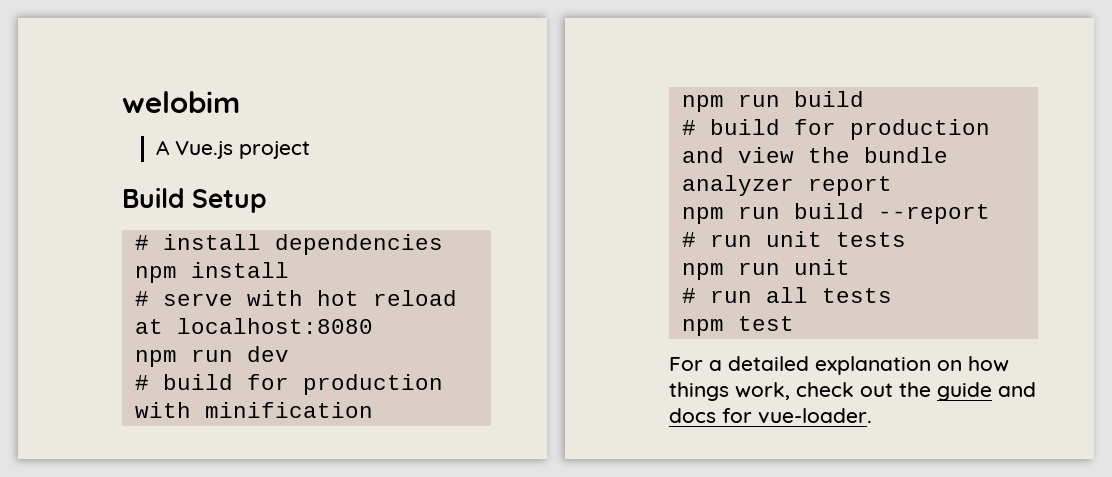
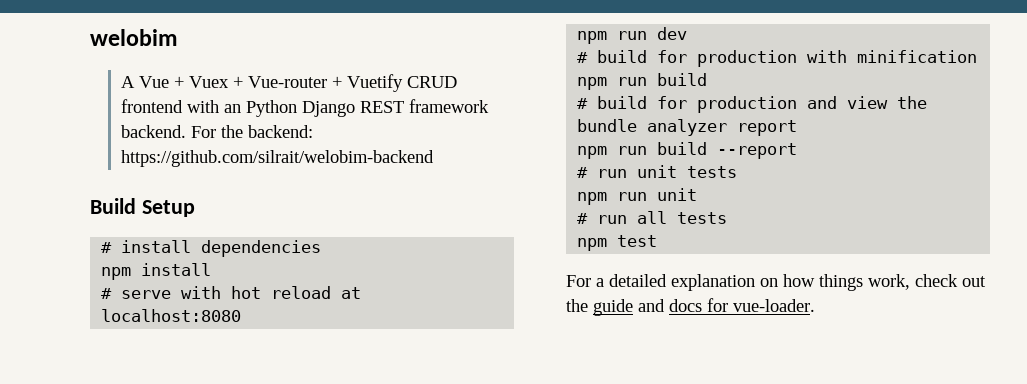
- A Vue.js project
+ A Vue + Vuex + Vue-router + Vuetify CRUD frontend with an Python Django REST framework backend. For the backend: https://github.com/silrait/welobim-backend

